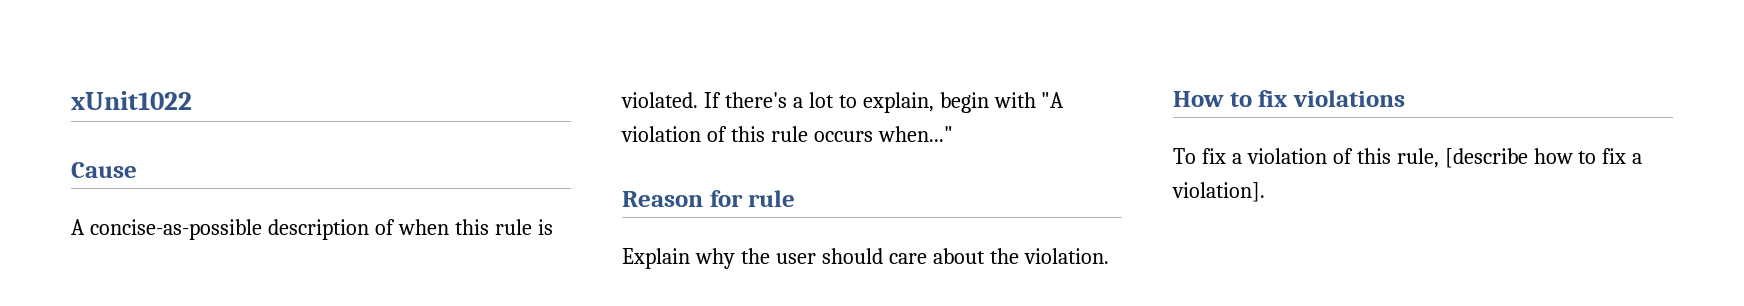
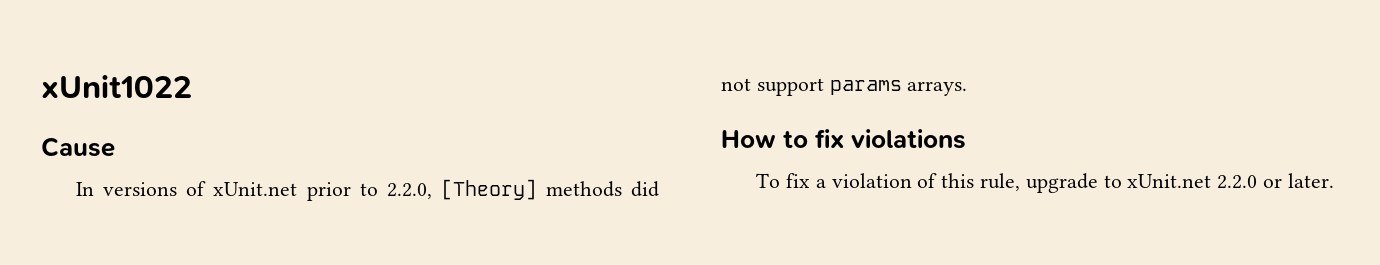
- A concise-as-possible description of when this rule is violated. If there's a lot to explain, begin with "A violation of this rule occurs when..."
- Reason for rule
- Explain why the user should care about the violation.
+ In versions of xUnit.net prior to 2.2.0, [Theory] methods did not support params arrays.
- To fix a violation of this rule, [describe how to fix a violation].
+ To fix a violation of this rule, upgrade to xUnit.net 2.2.0 or later.

